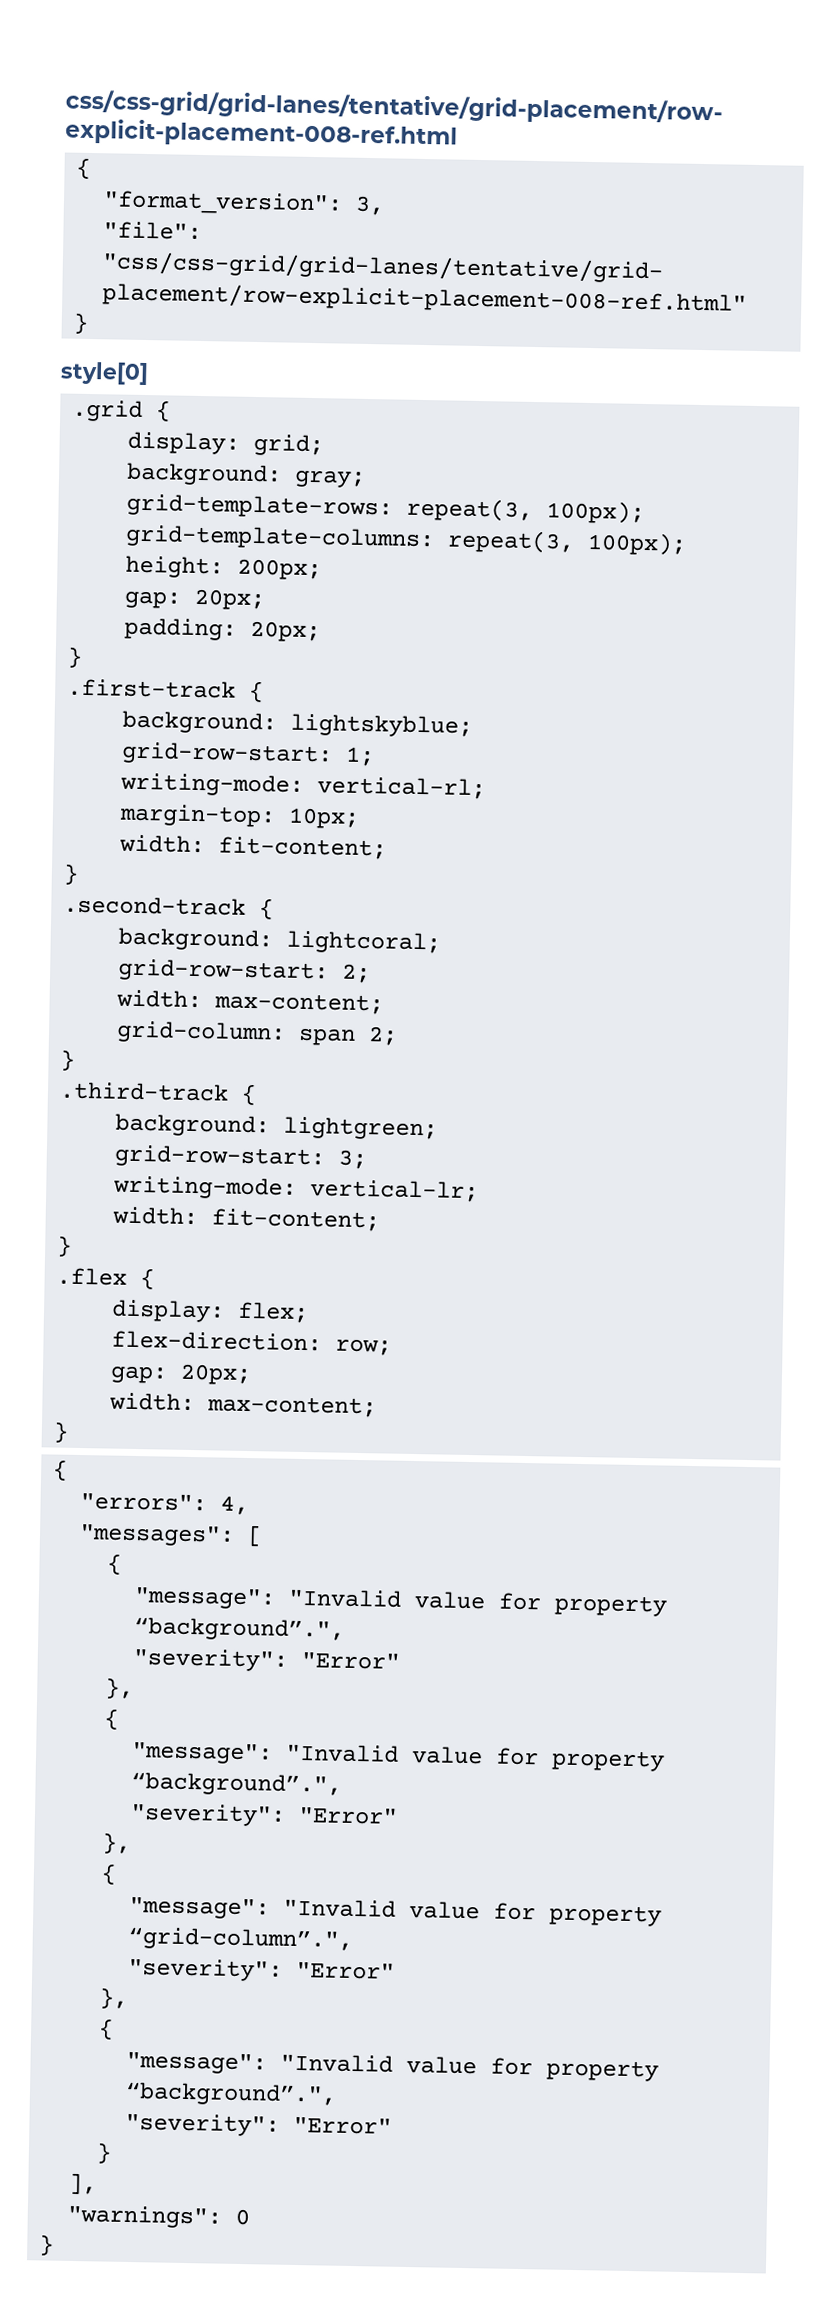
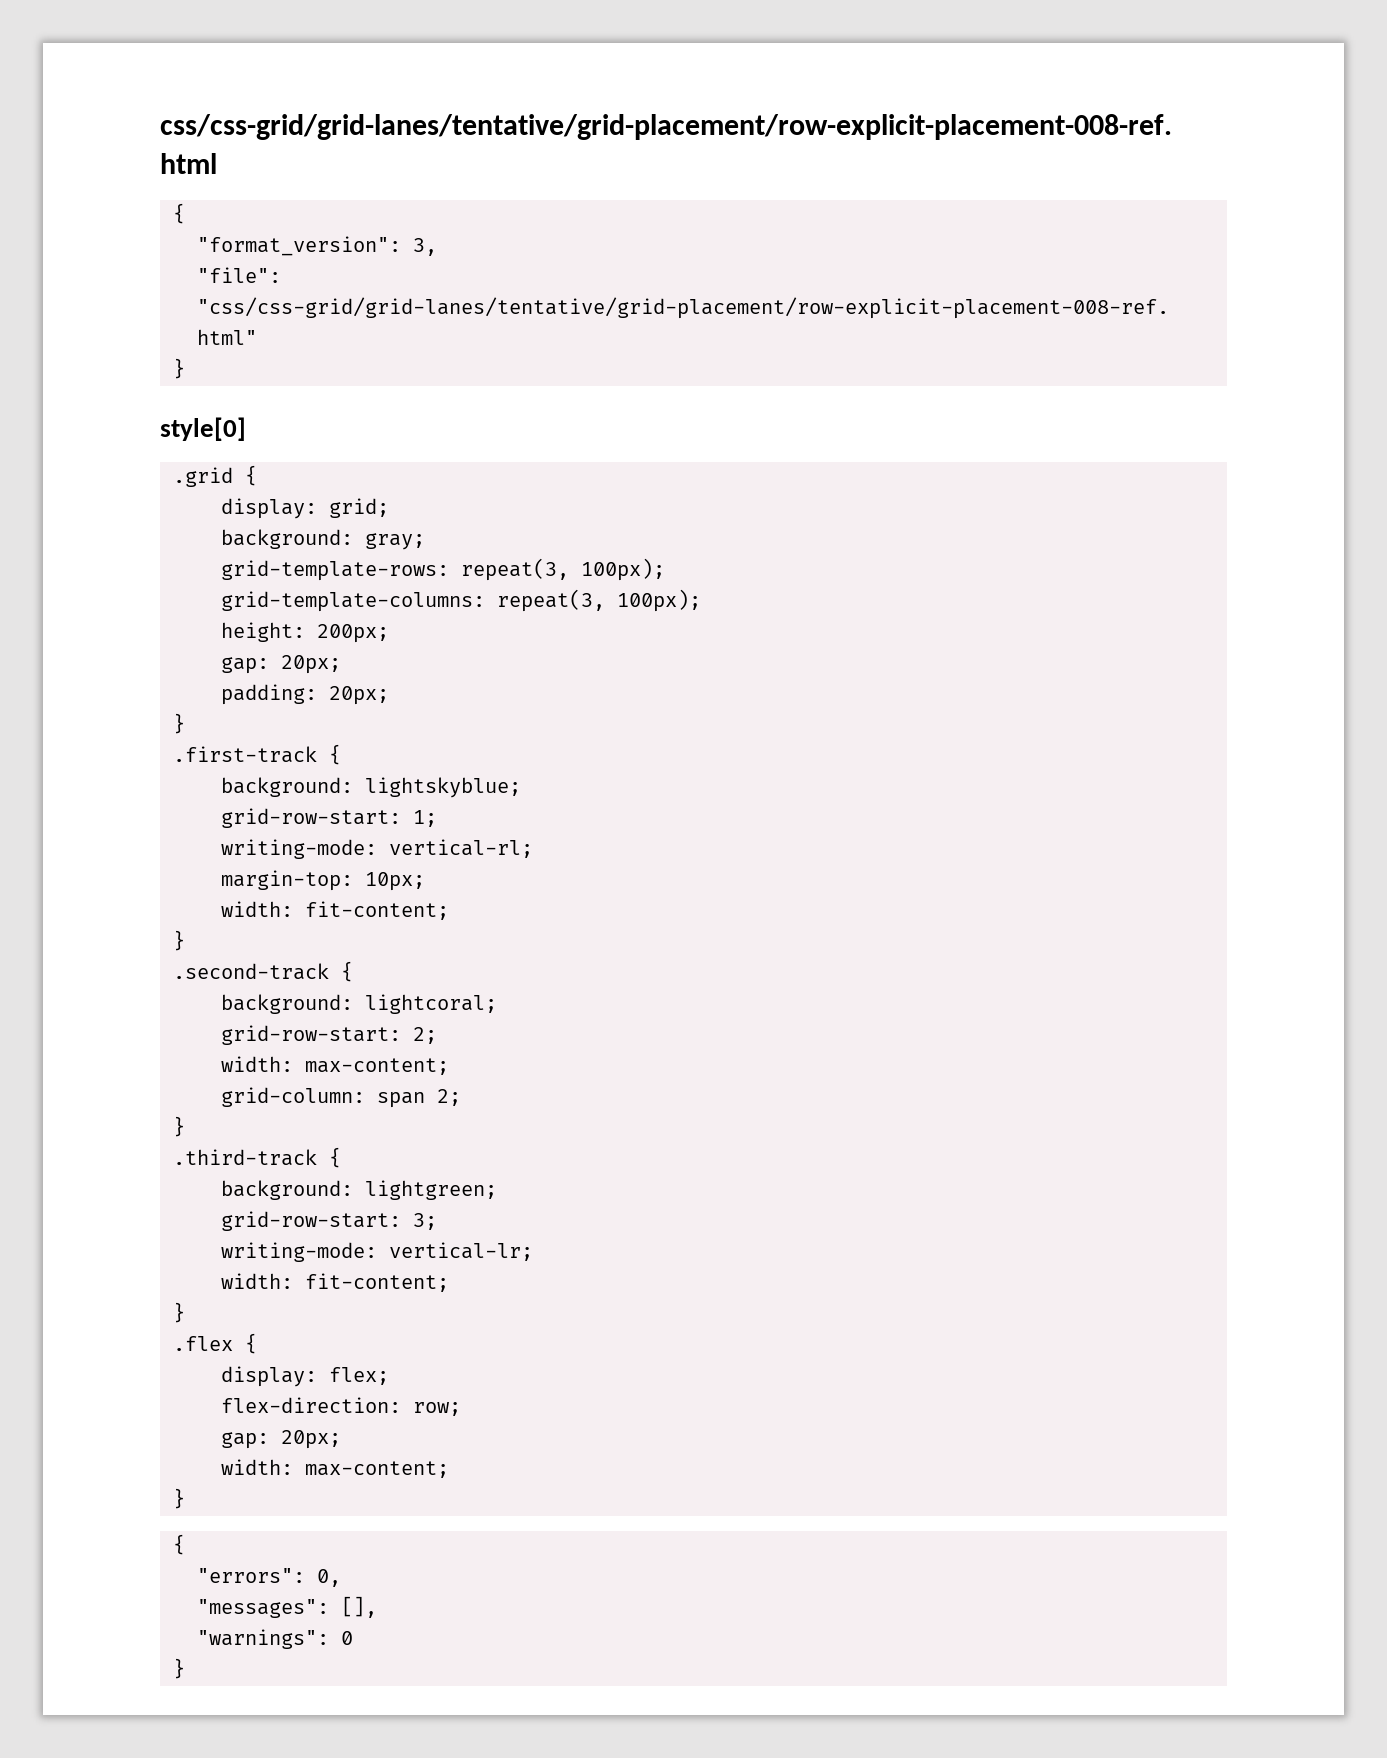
- "errors": 4,
+ "errors": 0,
- "messages": [
- {
- "message": "Invalid value for property “background”.",
- "severity": "Error"
- },
- {
- "message": "Invalid value for property “background”.",
- "severity": "Error"
- },
- {
- "message": "Invalid value for property “grid-column”.",
- "severity": "Error"
- },
- {
- "message": "Invalid value for property “background”.",
- "severity": "Error"
- }
- ],
+ "messages": [],

